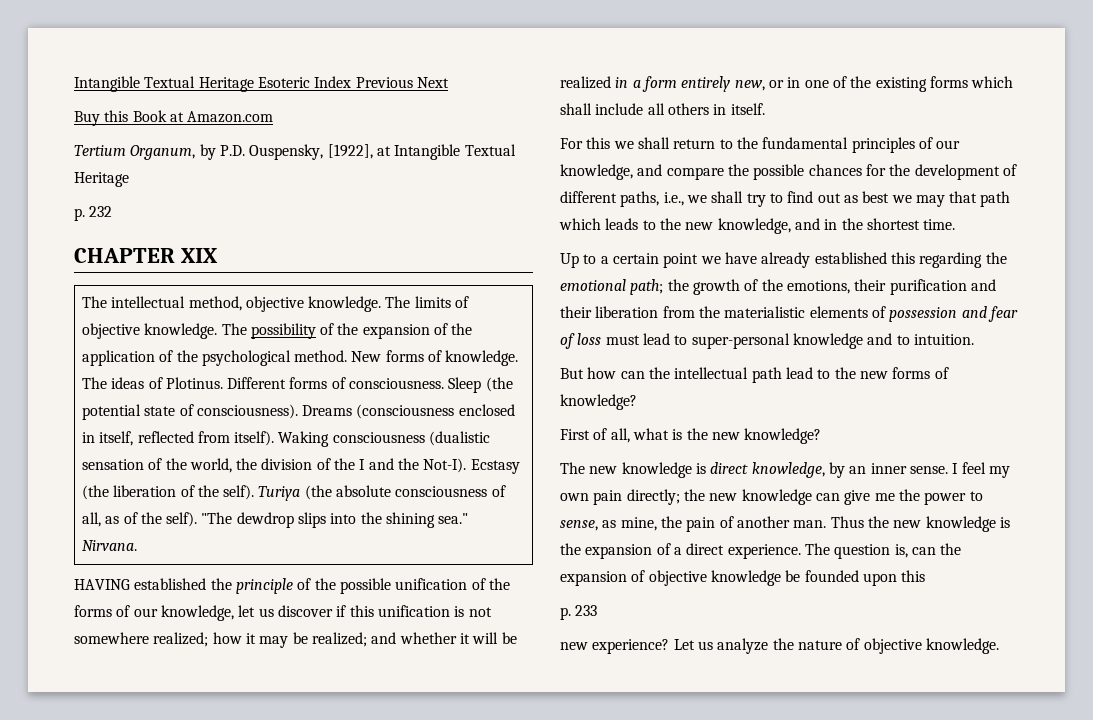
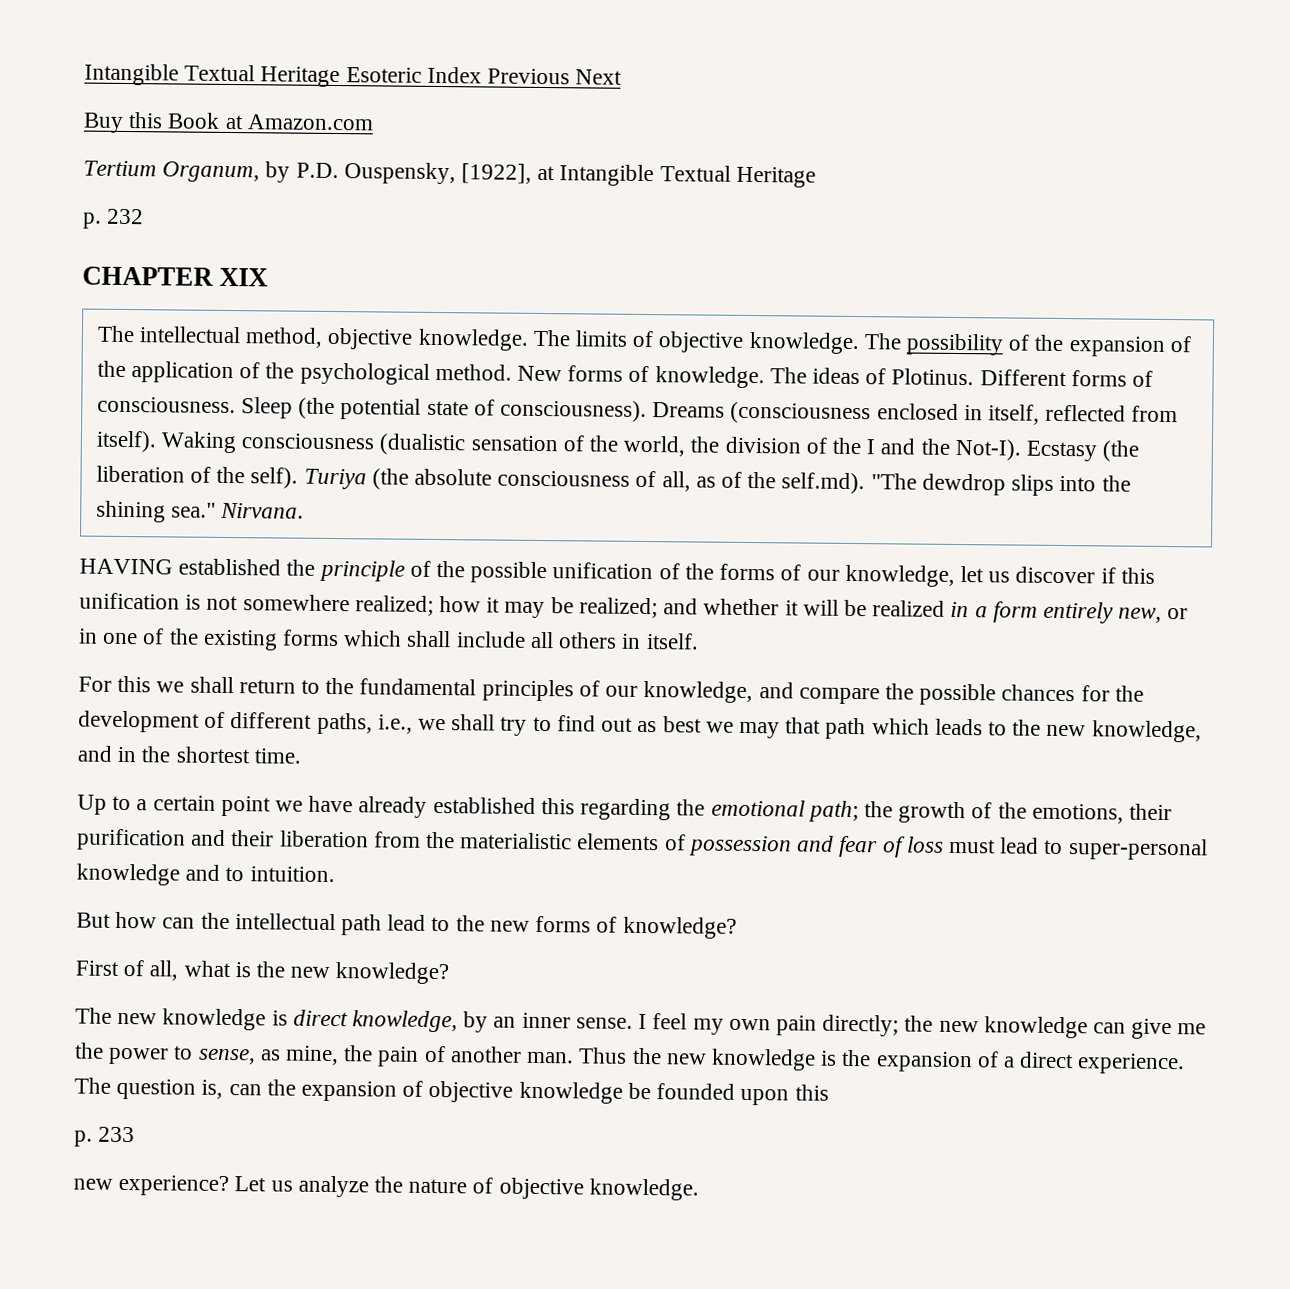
- Turiya (the absolute consciousness of all, as of the self). "The dewdrop slips into the shining sea."
+ Turiya (the absolute consciousness of all, as of the self.md). "The dewdrop slips into the shining sea."

